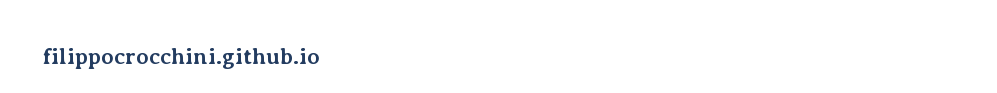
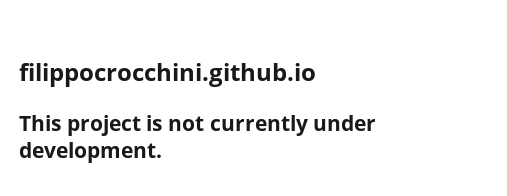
+ This project is not currently under development.

